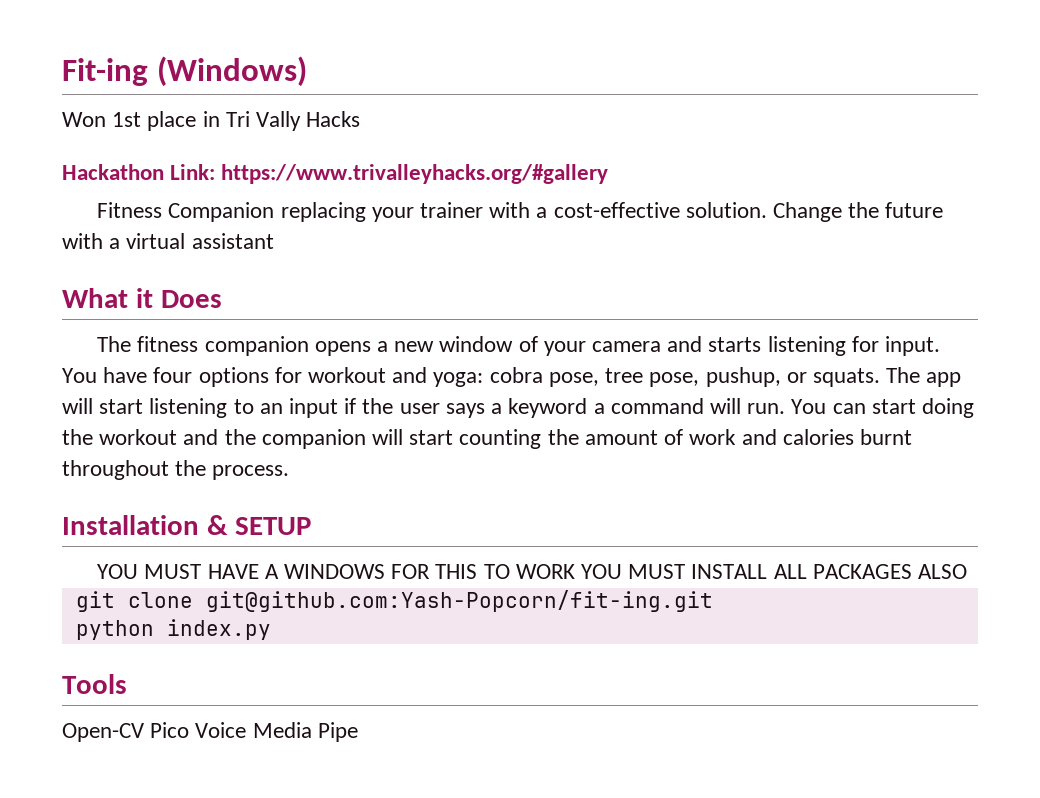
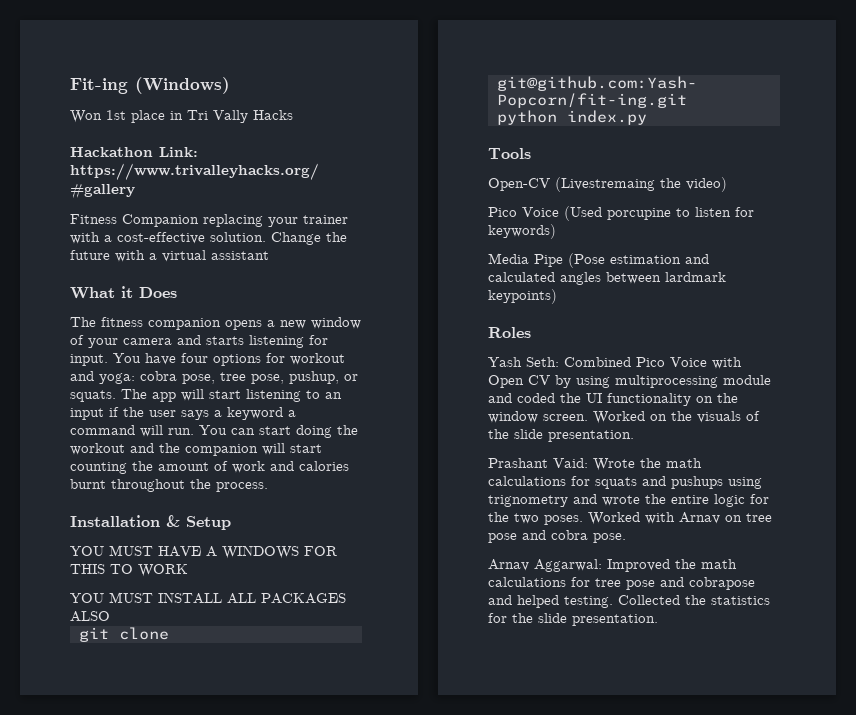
- Installation & SETUP
+ Installation & Setup
- YOU MUST HAVE A WINDOWS FOR THIS TO WORK YOU MUST INSTALL ALL PACKAGES ALSO
+ YOU MUST HAVE A WINDOWS FOR THIS TO WORK
+ YOU MUST INSTALL ALL PACKAGES ALSO
- Open-CV Pico Voice Media Pipe
+ Open-CV (Livestremaing the video)
+ Pico Voice (Used porcupine to listen for keywords)
+ Media Pipe (Pose estimation and calculated angles between lardmark keypoints)
+ Roles
+ Yash Seth: Combined Pico Voice with Open CV by using multiprocessing module and coded the UI functionality on the window screen. Worked on the visuals of the slide presentation.
+ Prashant Vaid: Wrote the math calculations for squats and pushups using trignometry and wrote the entire logic for the two poses. Worked with Arnav on tree pose and cobra pose.
+ Arnav Aggarwal: Improved the math calculations for tree pose and cobrapose and helped testing. Collected the statistics for the slide presentation.

